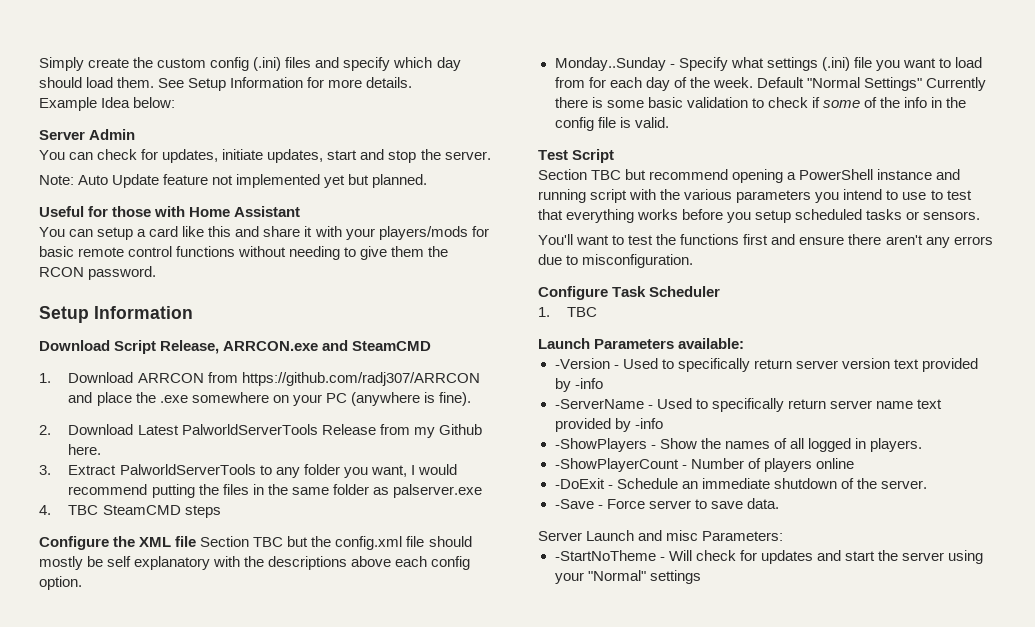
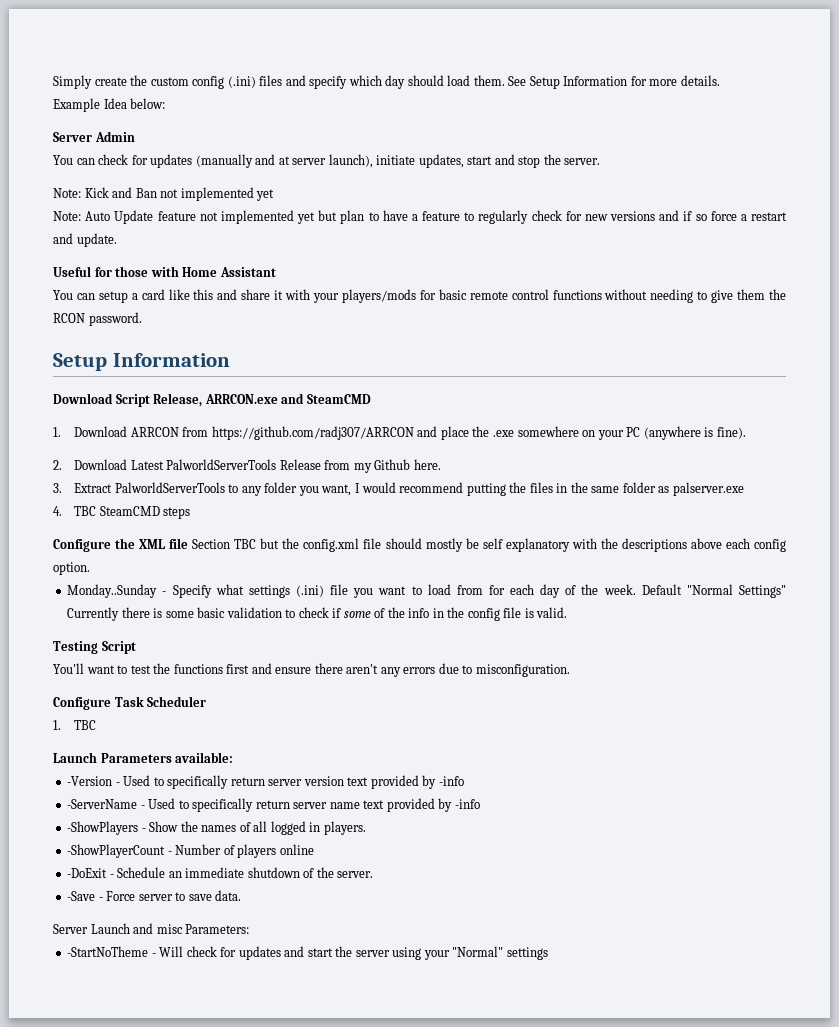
- You can check for updates, initiate updates, start and stop the server.
+ You can check for updates (manually and at server launch), initiate updates, start and stop the server.
+ Note: Kick and Ban not implemented yet
- Note: Auto Update feature not implemented yet but planned.
+ Note: Auto Update feature not implemented yet but plan to have a feature to regularly check for new versions and if so force a restart and update.
- Test Script
- Section TBC but recommend opening a PowerShell instance and running script with the various parameters you intend to use to test that everything works before you setup scheduled tasks or sensors.
+ Testing Script

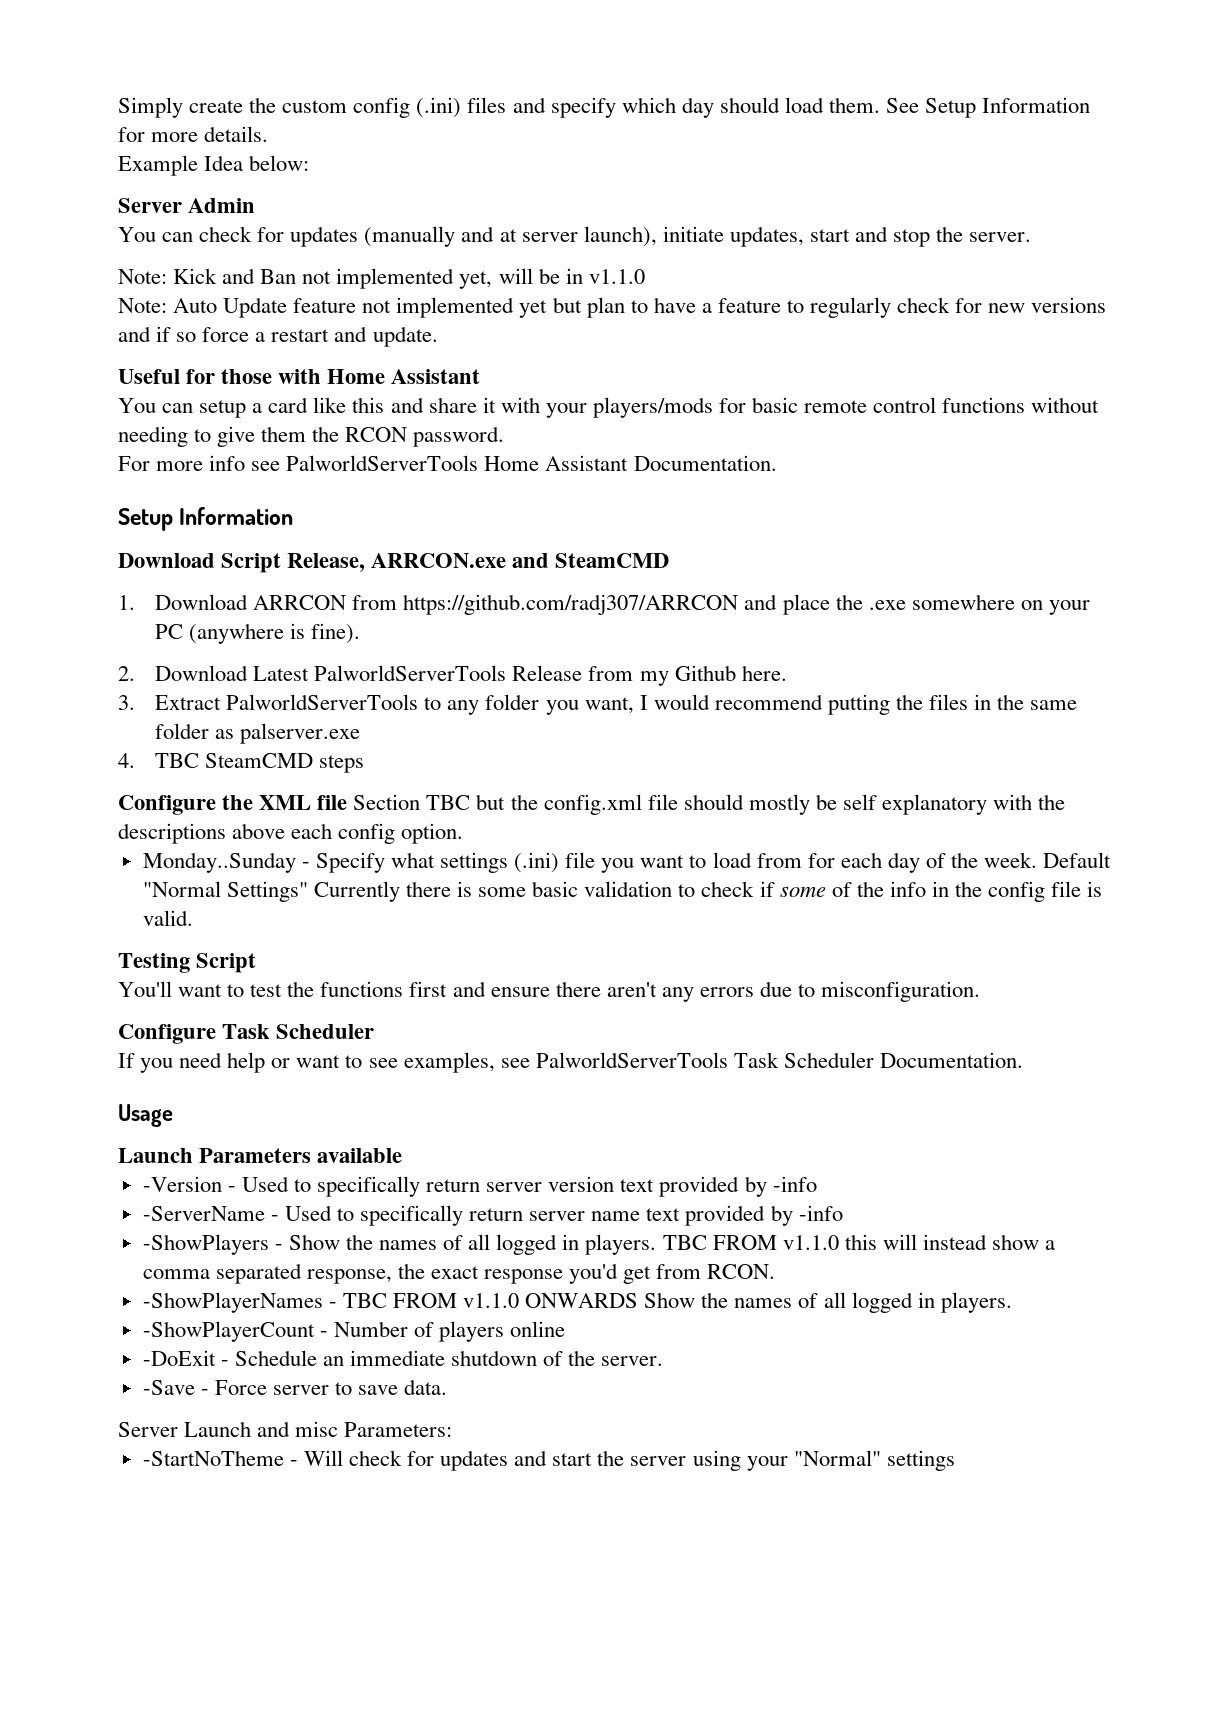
- Note: Kick and Ban not implemented yet
+ Note: Kick and Ban not implemented yet, will be in v1.1.0
+ For more info see PalworldServerTools Home Assistant Documentation.
- 1. TBC
+ If you need help or want to see examples, see PalworldServerTools Task Scheduler Documentation.
+ Usage
- Launch Parameters available:
+ Launch Parameters available
+ TBC FROM v1.1.0 this will instead show a comma separated response, the exact response you'd get from RCON.
+ -ShowPlayerNames - TBC FROM v1.1.0 ONWARDS Show the names of all logged in players.

